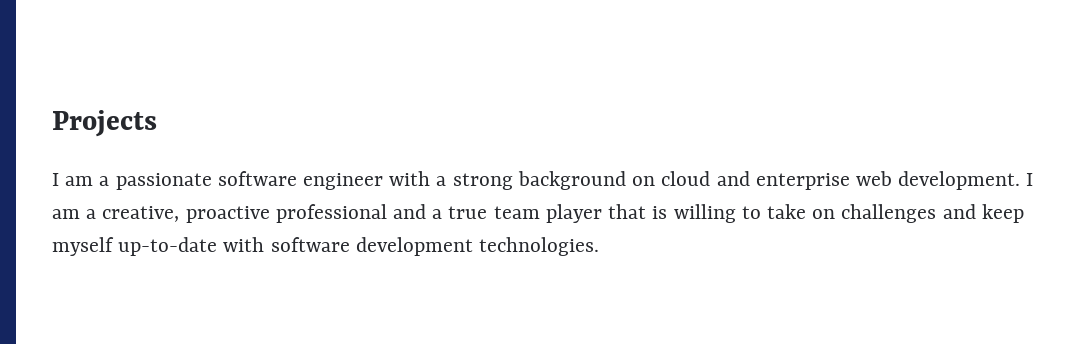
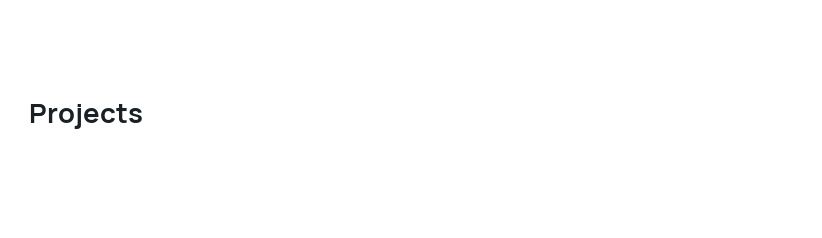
- I am a passionate software engineer with a strong background on cloud and enterprise web development. I am a creative, proactive professional and a true team player that is willing to take on challenges and keep myself up-to-date with software development technologies.

